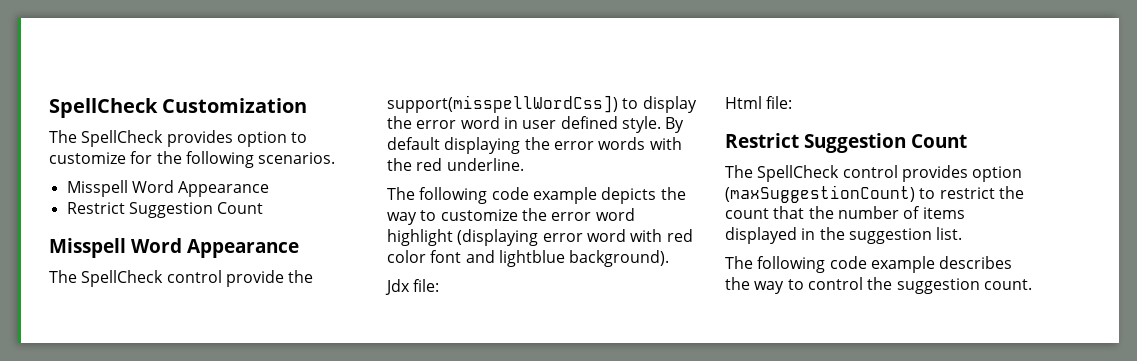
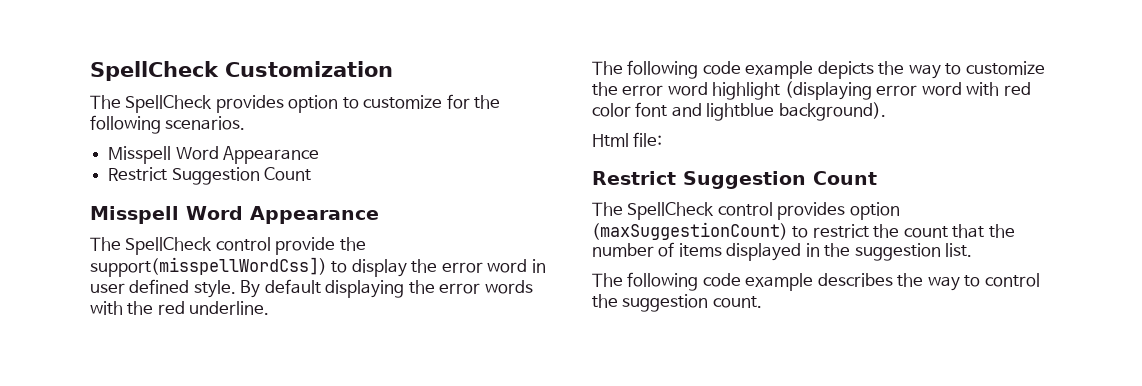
- Jdx file:

